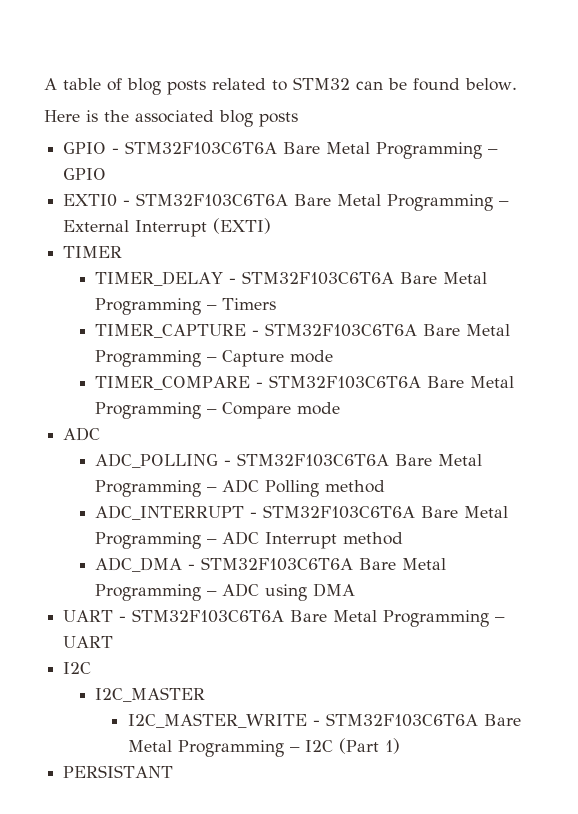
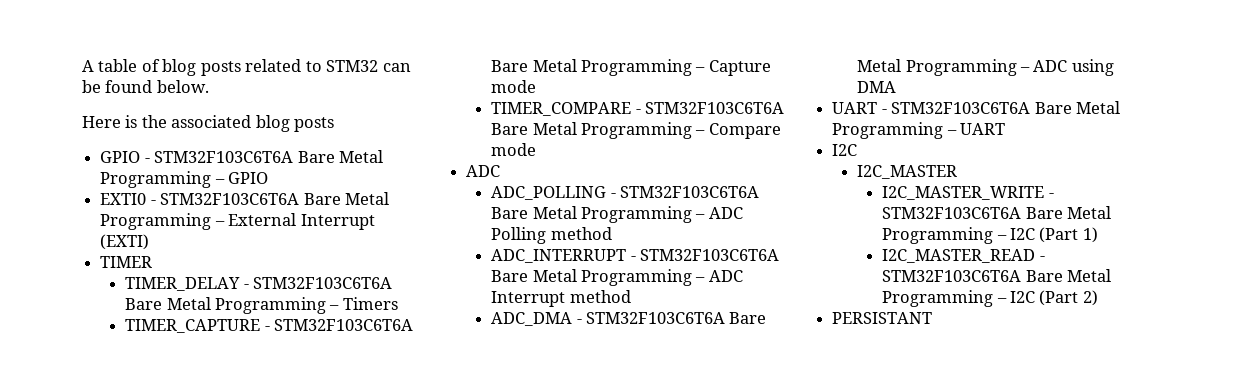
+ I2C_MASTER_READ - STM32F103C6T6A Bare Metal Programming – I2C (Part 2)

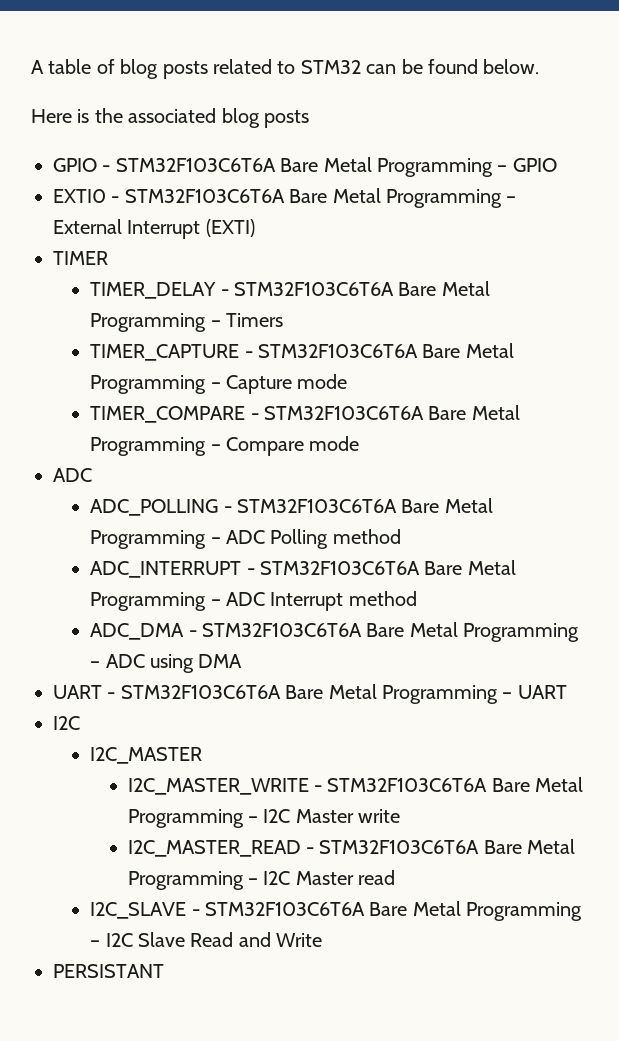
- I2C_MASTER_WRITE - STM32F103C6T6A Bare Metal Programming – I2C (Part 1)
+ I2C_MASTER_WRITE - STM32F103C6T6A Bare Metal Programming – I2C Master write
- I2C_MASTER_READ - STM32F103C6T6A Bare Metal Programming – I2C (Part 2)
+ I2C_MASTER_READ - STM32F103C6T6A Bare Metal Programming – I2C Master read
+ I2C_SLAVE - STM32F103C6T6A Bare Metal Programming – I2C Slave Read and Write

